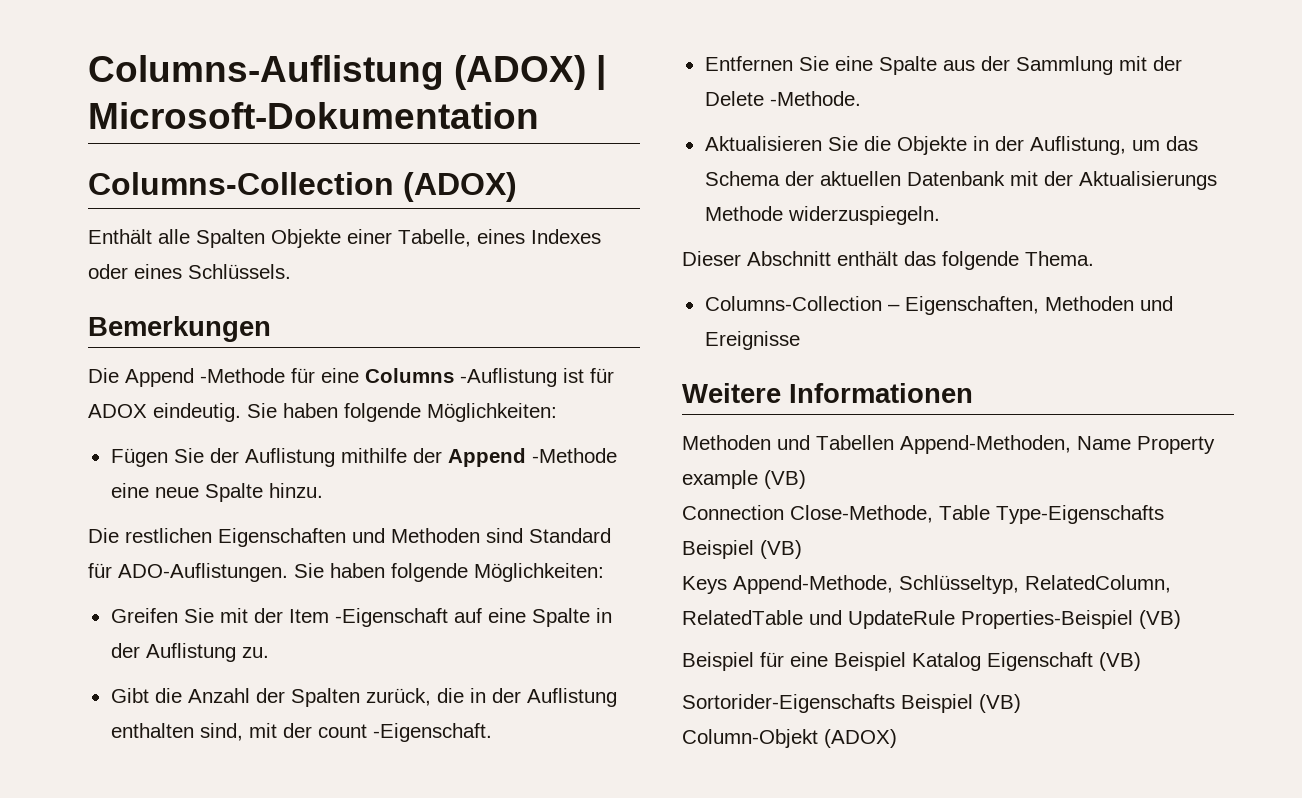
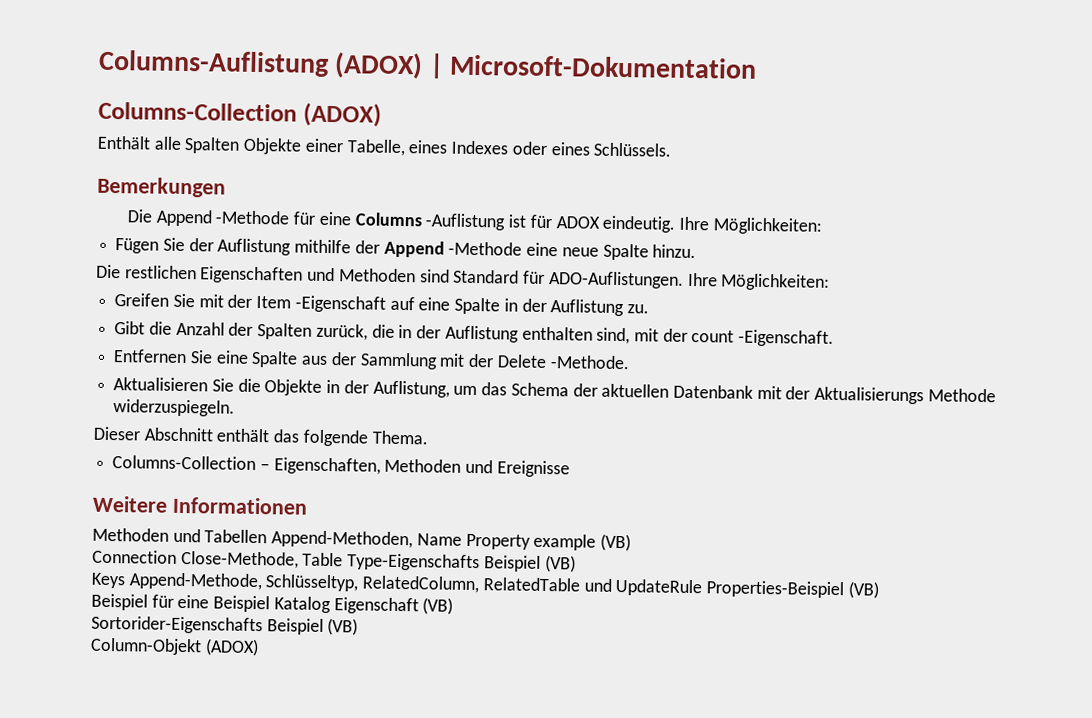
- Die Append -Methode für eine Columns -Auflistung ist für ADOX eindeutig. Sie haben folgende Möglichkeiten:
+ Die Append -Methode für eine Columns -Auflistung ist für ADOX eindeutig. Ihre Möglichkeiten:
- Die restlichen Eigenschaften und Methoden sind Standard für ADO-Auflistungen. Sie haben folgende Möglichkeiten:
+ Die restlichen Eigenschaften und Methoden sind Standard für ADO-Auflistungen. Ihre Möglichkeiten:

